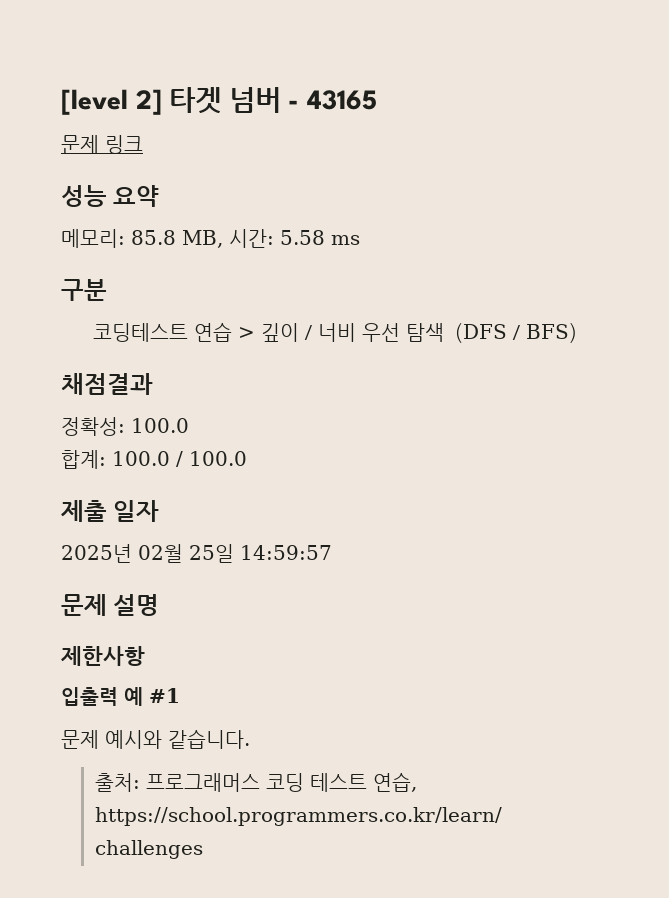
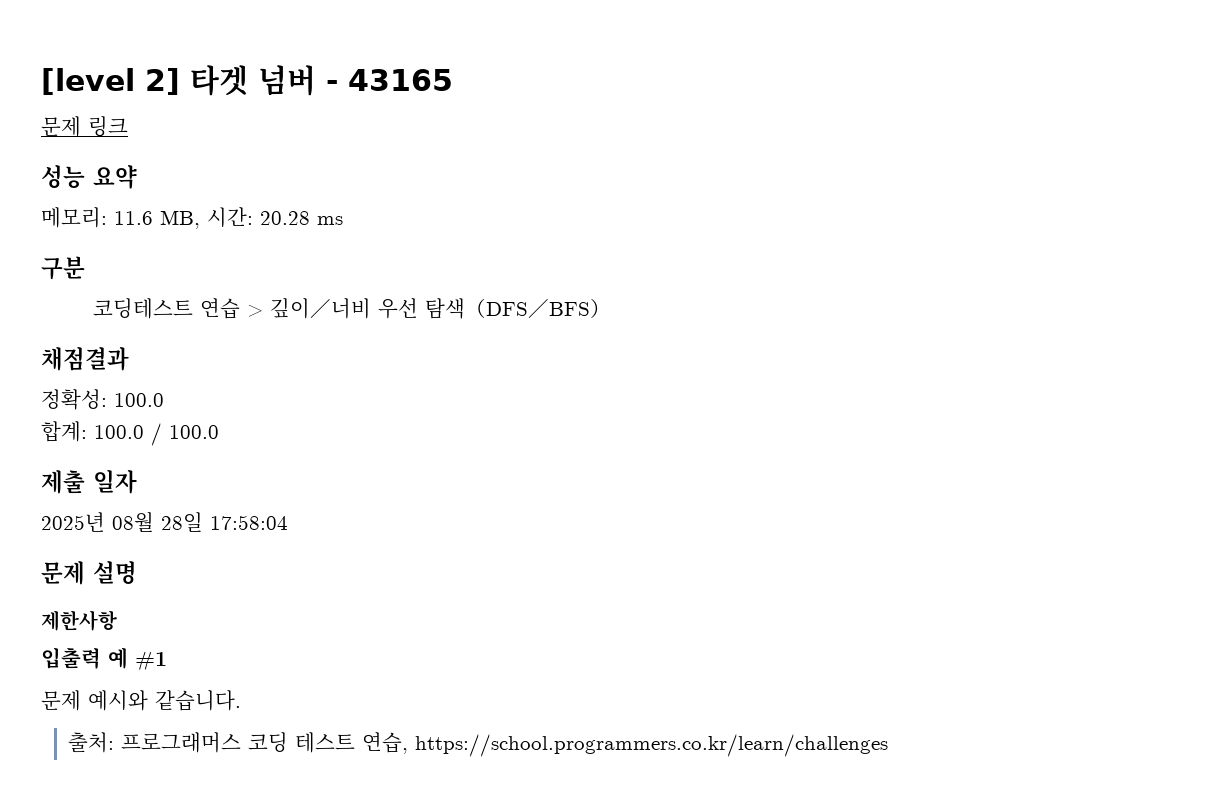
- 메모리: 85.8 MB, 시간: 5.58 ms
+ 메모리: 11.6 MB, 시간: 20.28 ms
- 2025년 02월 25일 14:59:57
+ 2025년 08월 28일 17:58:04

